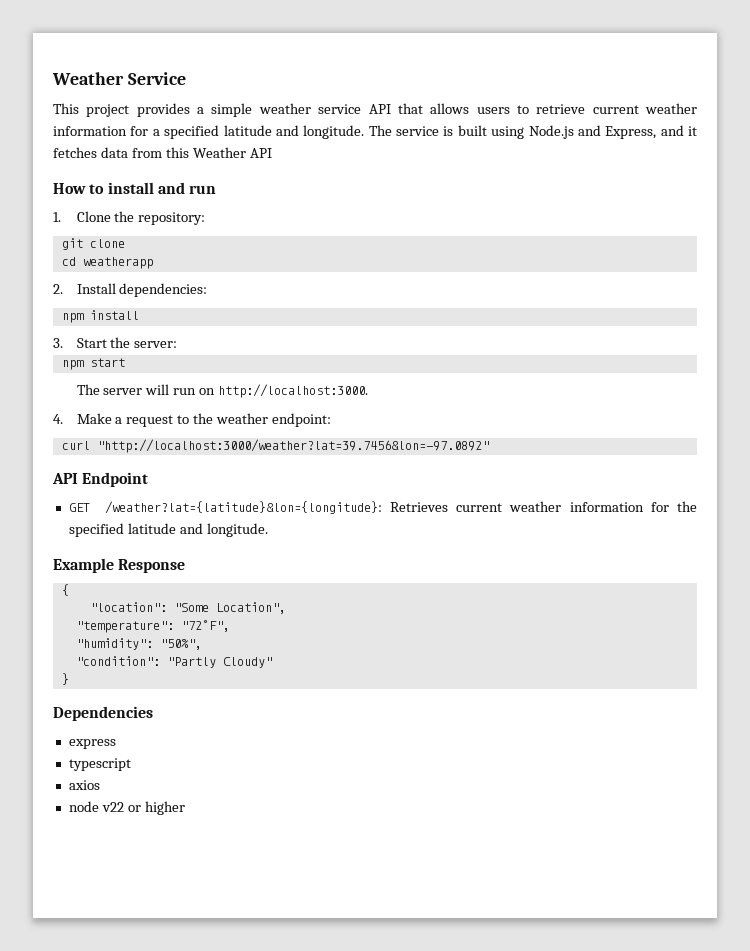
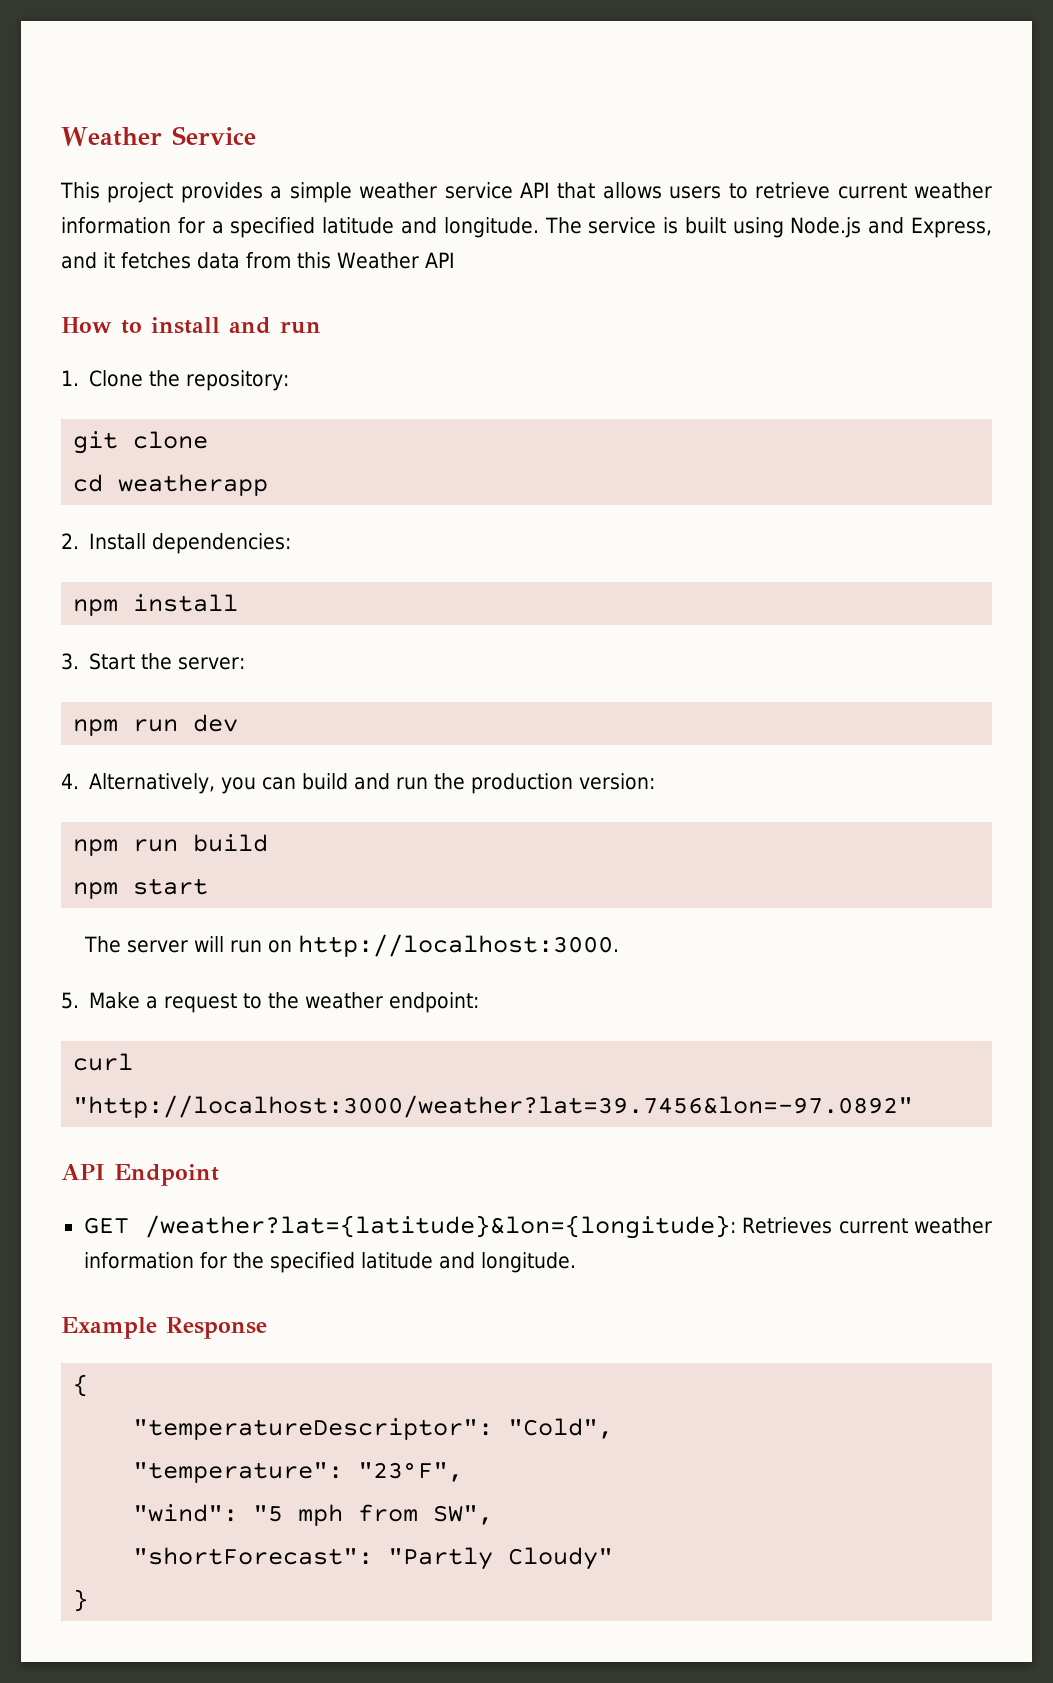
+ npm run dev
+ 4. Alternatively, you can build and run the production version:
+ npm run build
- 4. Make a request to the weather endpoint:
+ 5. Make a request to the weather endpoint:
- "location": "Some Location",
- "temperature": "72°F",
- "humidity": "50%",
- "condition": "Partly Cloudy"
+ "temperatureDescriptor": "Cold",
+ "temperature": "23°F",
+ "wind": "5 mph from SW",
+ "shortForecast": "Partly Cloudy"
  }
- Dependencies
- express
- typescript
- axios
- node v22 or higher

